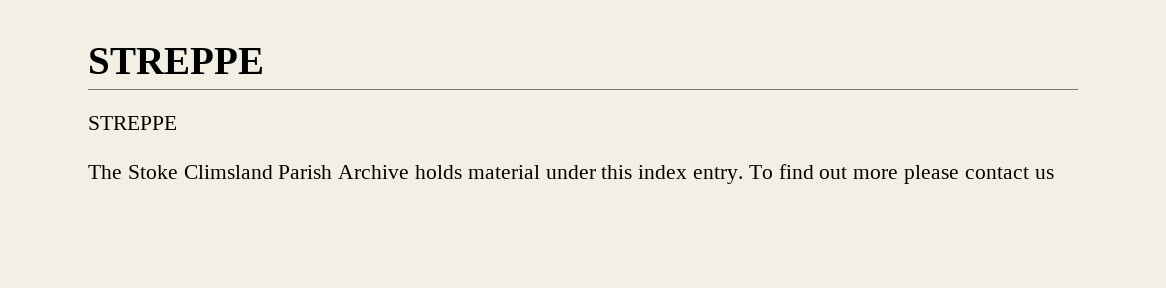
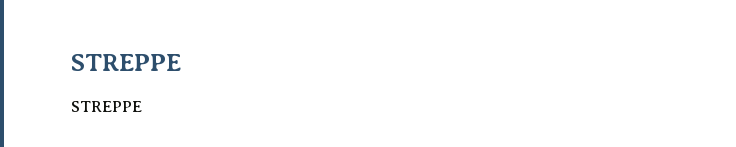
- The Stoke Climsland Parish Archive holds material under this index entry. To find out more please contact us

